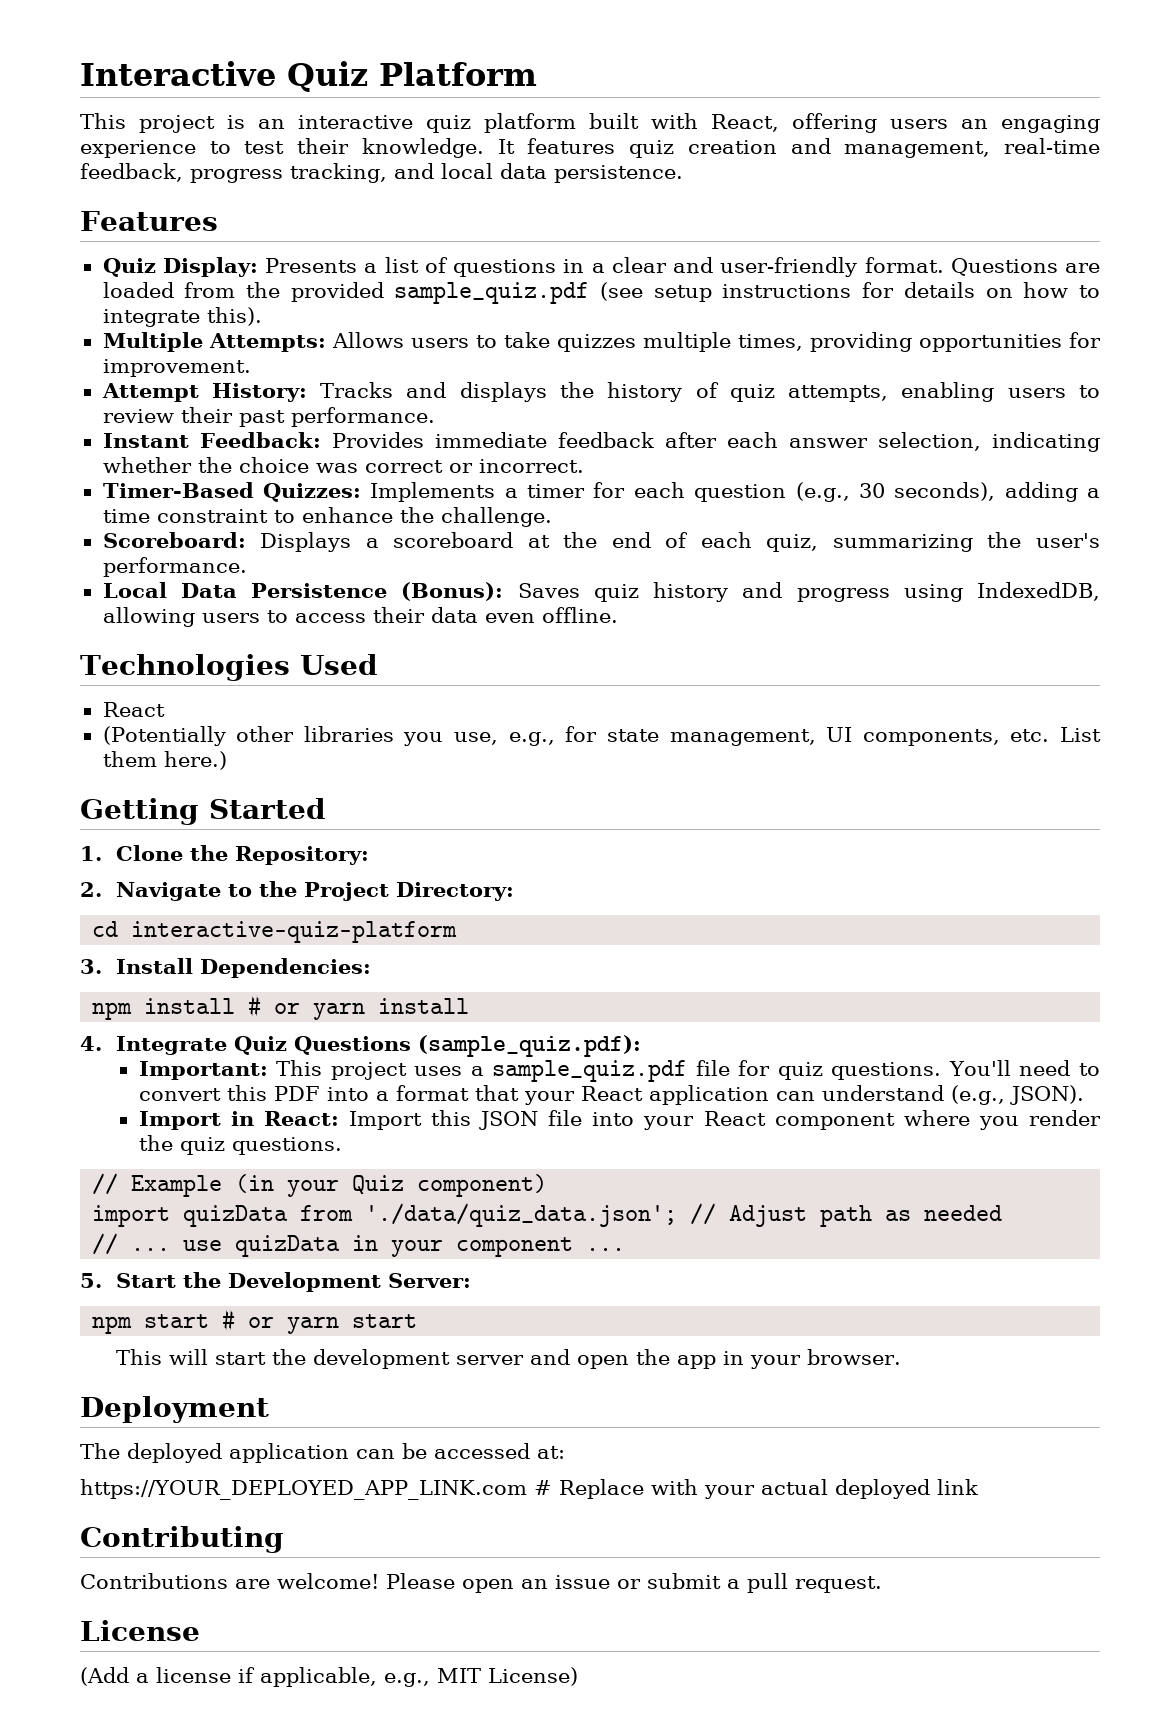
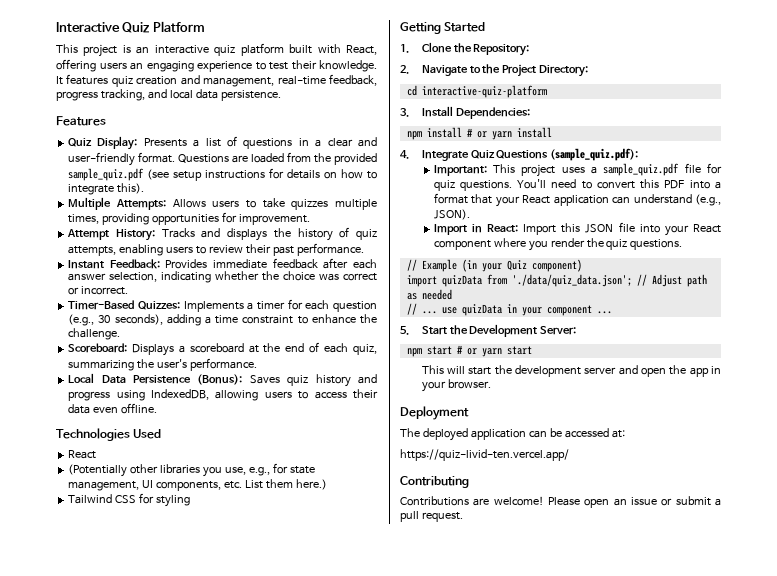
+ Tailwind CSS for styling
- https://YOUR_DEPLOYED_APP_LINK.com # Replace with your actual deployed link
+ https://quiz-livid-ten.vercel.app/
- License
- (Add a license if applicable, e.g., MIT License)

